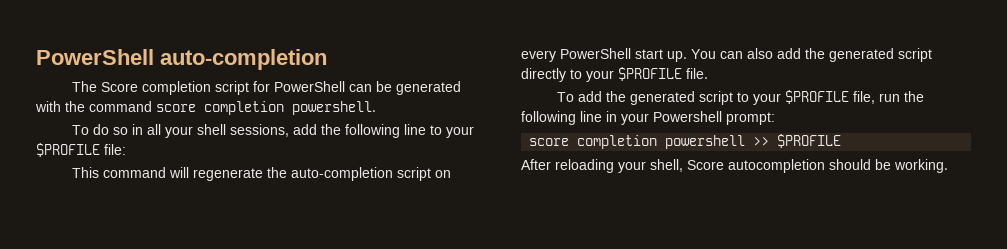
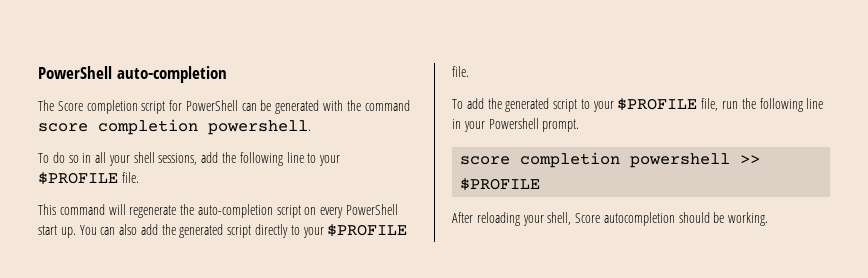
- To do so in all your shell sessions, add the following line to your $PROFILE file:
+ To do so in all your shell sessions, add the following line to your $PROFILE file.
- To add the generated script to your $PROFILE file, run the following line in your Powershell prompt:
+ To add the generated script to your $PROFILE file, run the following line in your Powershell prompt.

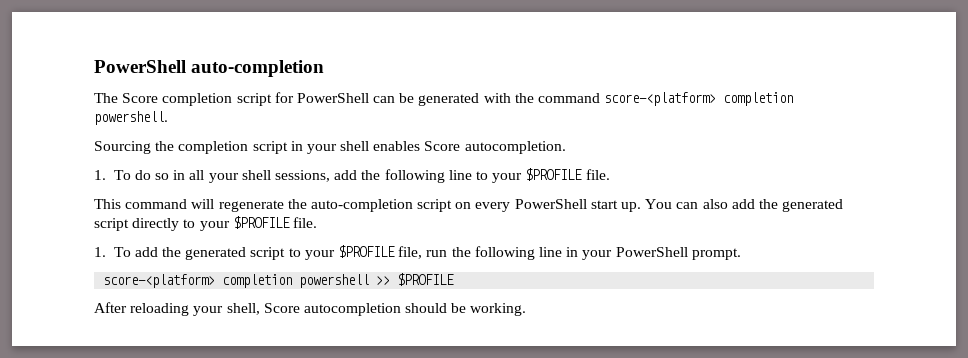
- The Score completion script for PowerShell can be generated with the command score completion powershell.
+ The Score completion script for PowerShell can be generated with the command score-<platform> completion powershell.
- To do so in all your shell sessions, add the following line to your $PROFILE file.
+ Sourcing the completion script in your shell enables Score autocompletion.
+ 1. To do so in all your shell sessions, add the following line to your $PROFILE file.
- To add the generated script to your $PROFILE file, run the following line in your Powershell prompt.
+ 1. To add the generated script to your $PROFILE file, run the following line in your PowerShell prompt.
- score completion powershell >> $PROFILE
+ score-<platform> completion powershell >> $PROFILE

